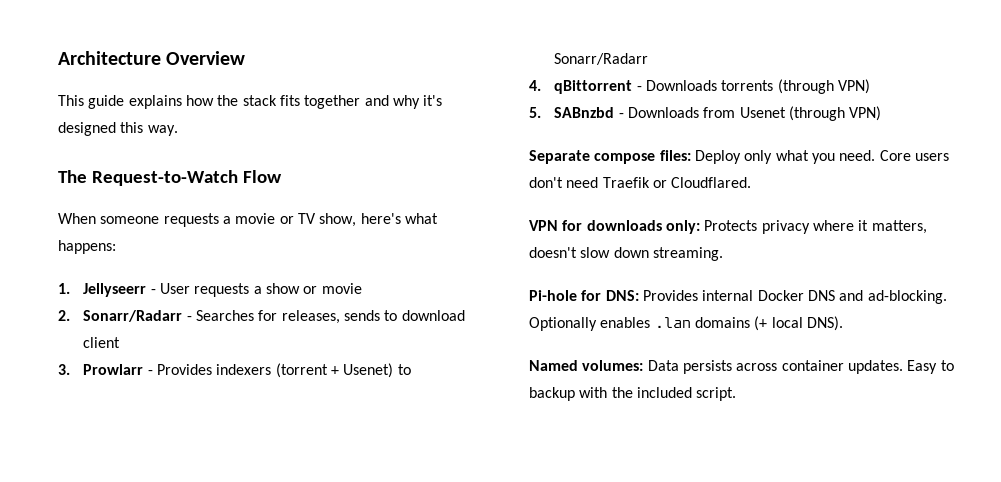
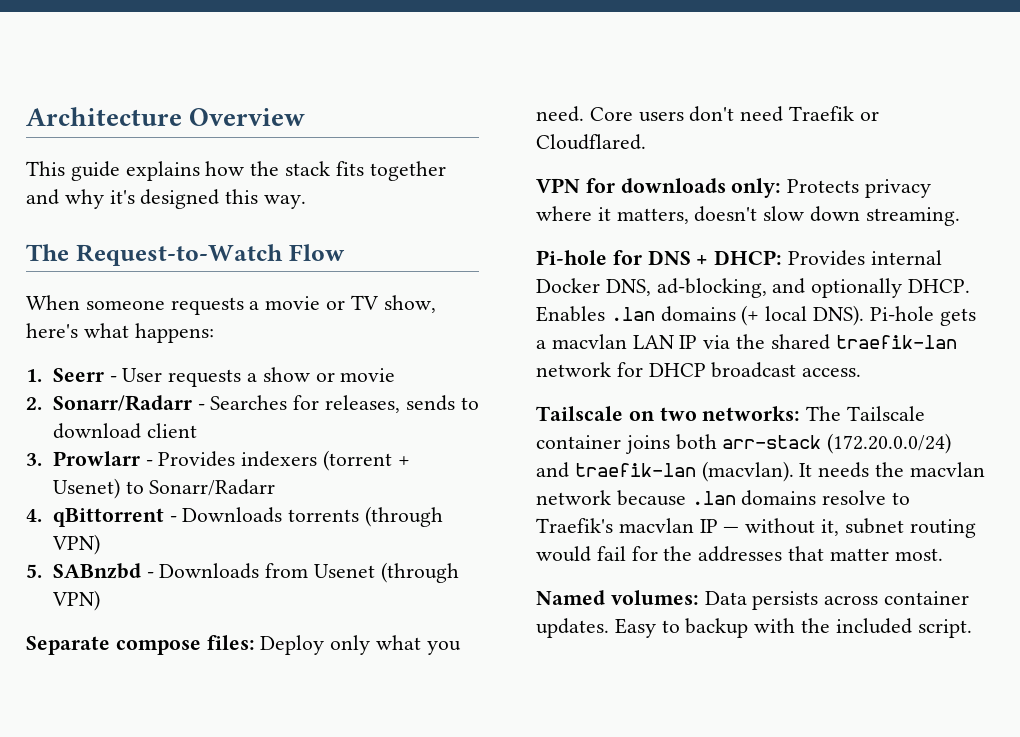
- 1. Jellyseerr - User requests a show or movie
+ 1. Seerr - User requests a show or movie
- Pi-hole for DNS: Provides internal Docker DNS and ad-blocking. Optionally enables .lan domains (+ local DNS).
+ Pi-hole for DNS + DHCP: Provides internal Docker DNS, ad-blocking, and optionally DHCP. Enables .lan domains (+ local DNS). Pi-hole gets a macvlan LAN IP via the shared traefik-lan network for DHCP broadcast access.
+ Tailscale on two networks: The Tailscale container joins both arr-stack (172.20.0.0/24) and traefik-lan (macvlan). It needs the macvlan network because .lan domains resolve to Traefik's macvlan IP — without it, subnet routing would fail for the addresses that matter most.

